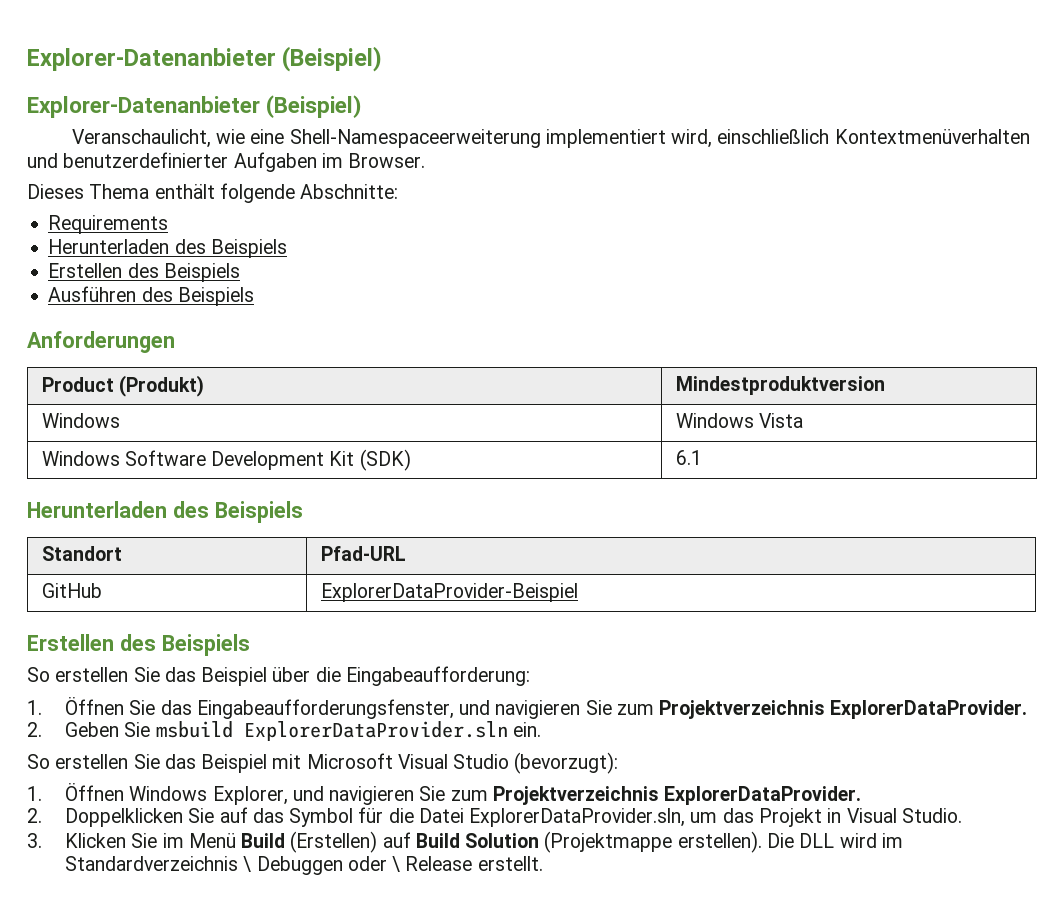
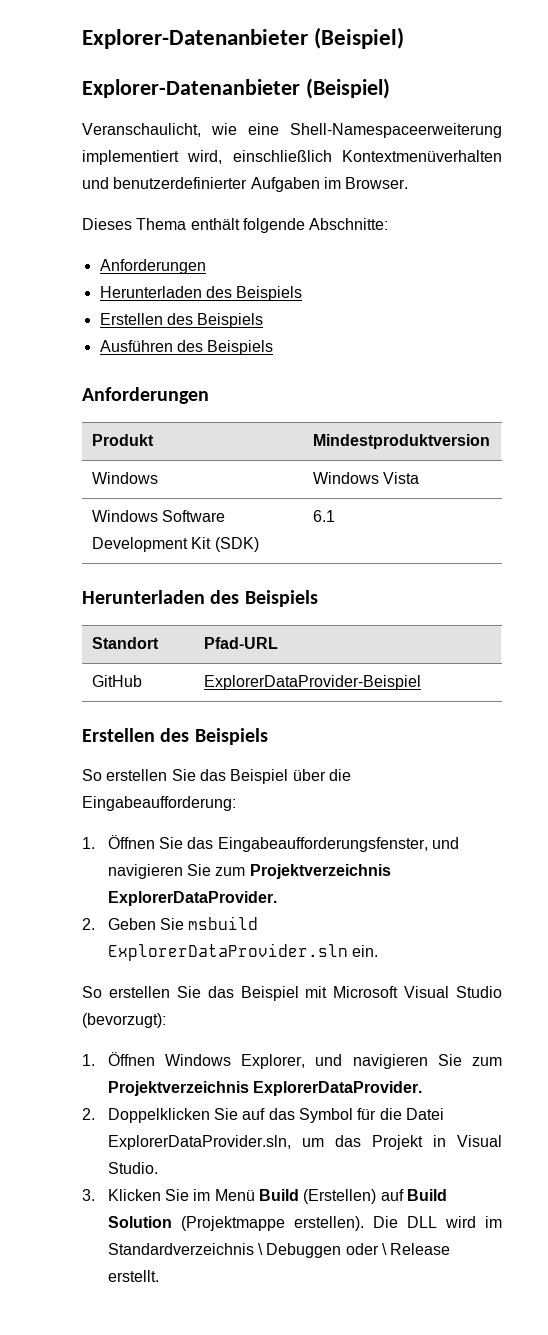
  Dieses Thema enthält folgende Abschnitte:
- Requirements
+ Anforderungen
- Product (Produkt) | Mindestproduktversion
+ Produkt | Mindestproduktversion

